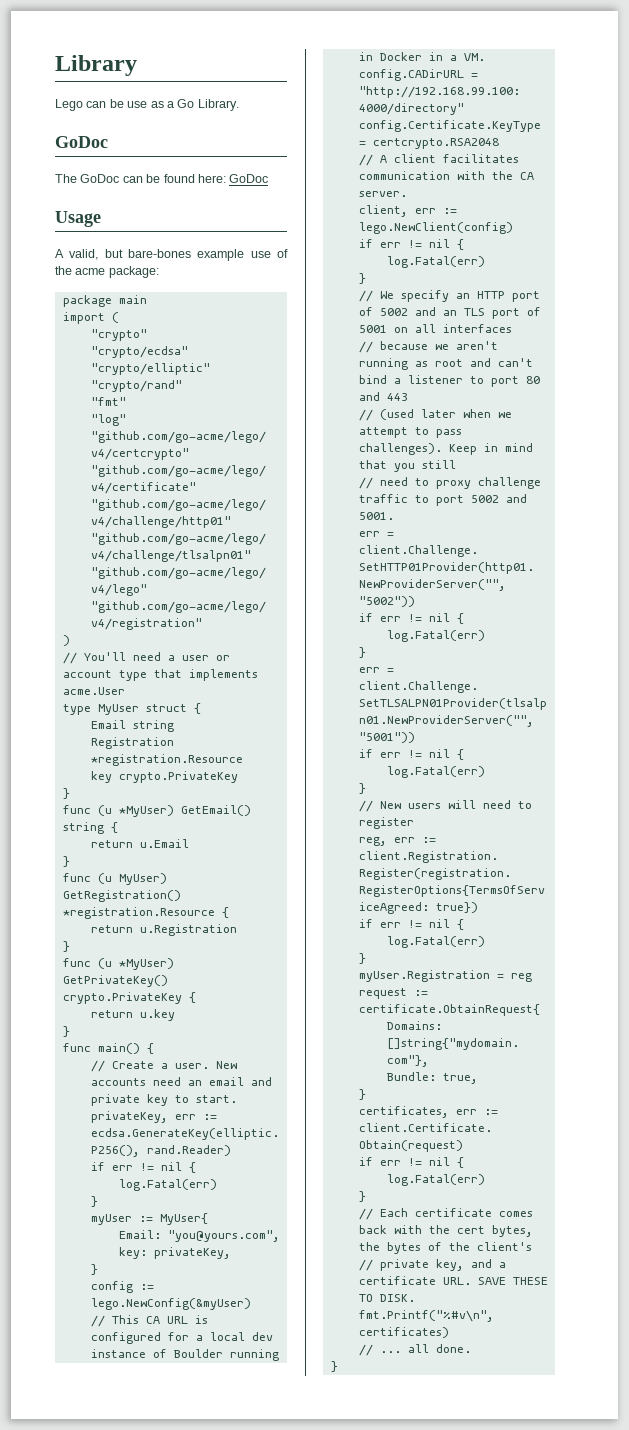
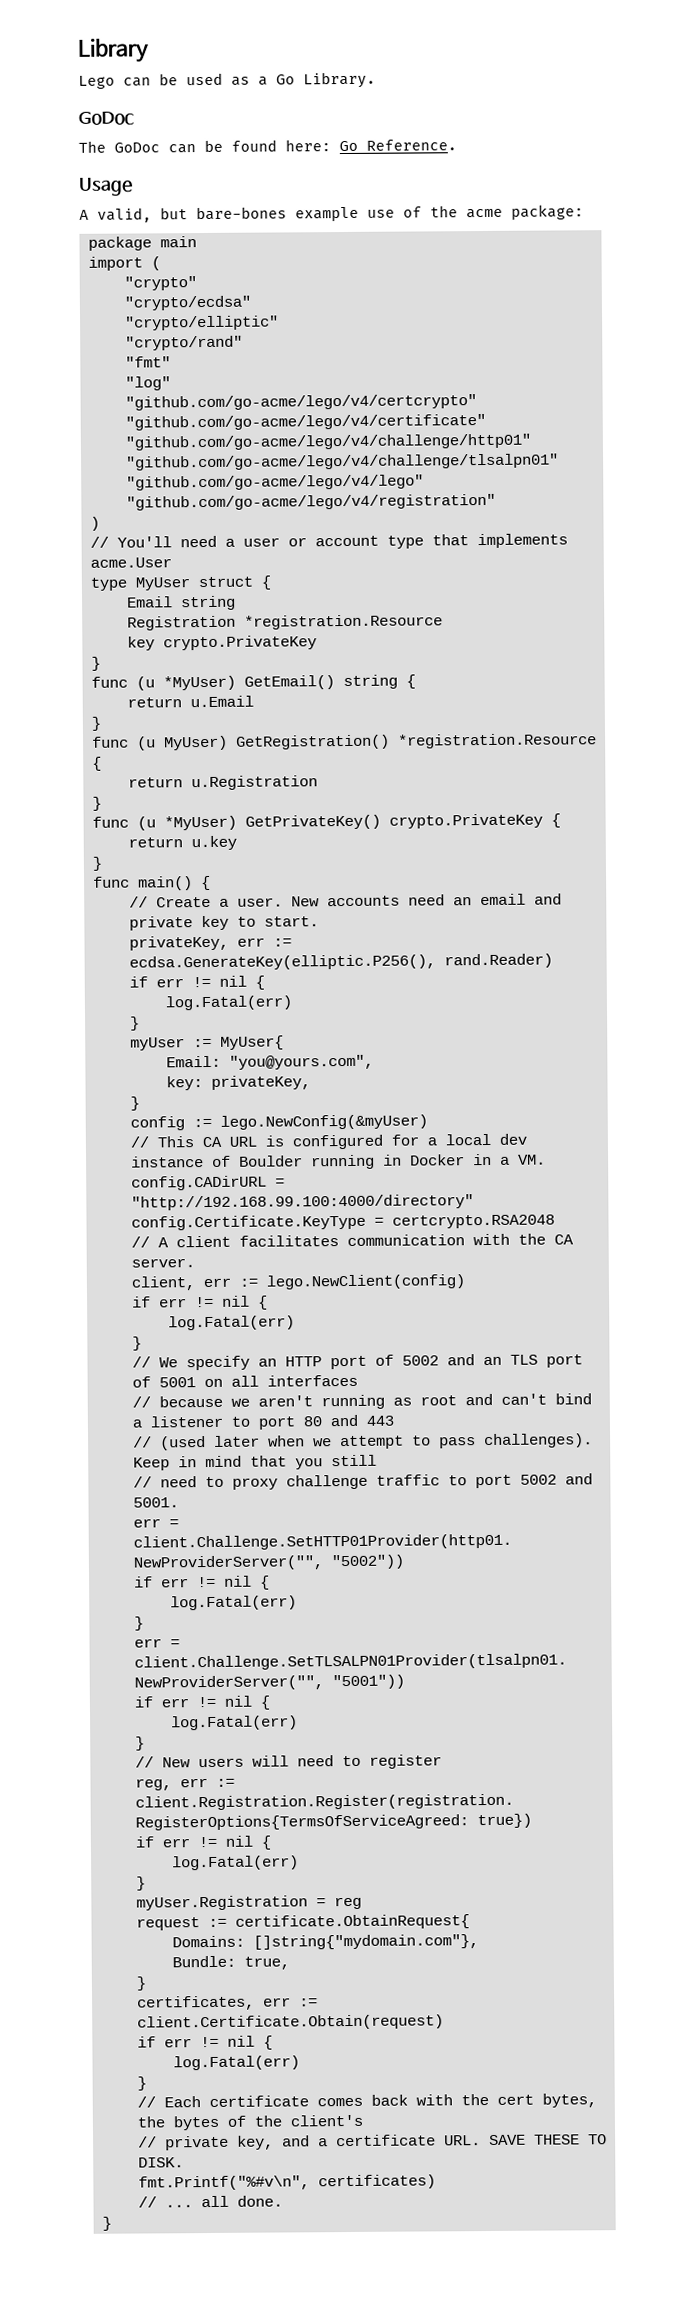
- Lego can be use as a Go Library.
+ Lego can be used as a Go Library.
- The GoDoc can be found here: GoDoc
+ The GoDoc can be found here: Go Reference.

